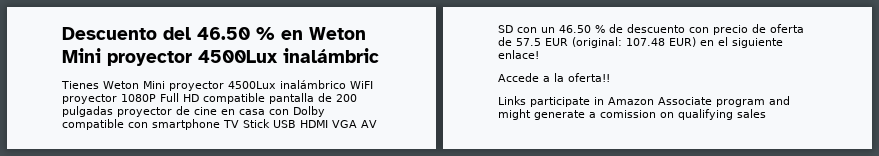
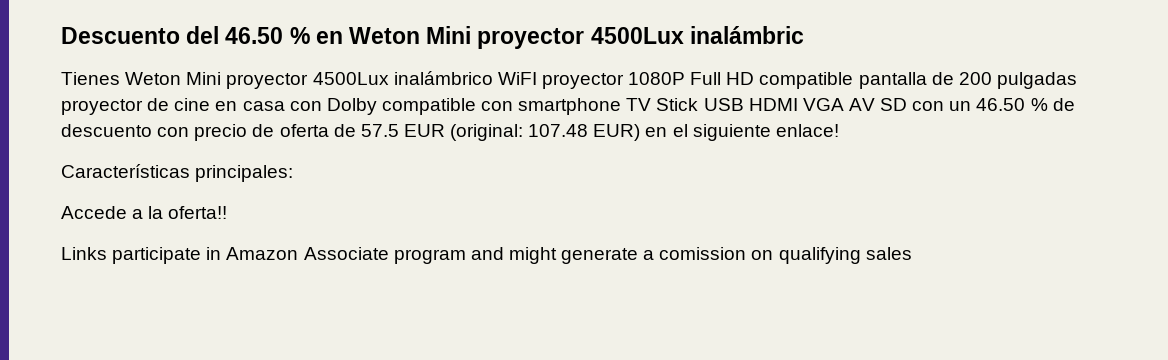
+ Características principales:

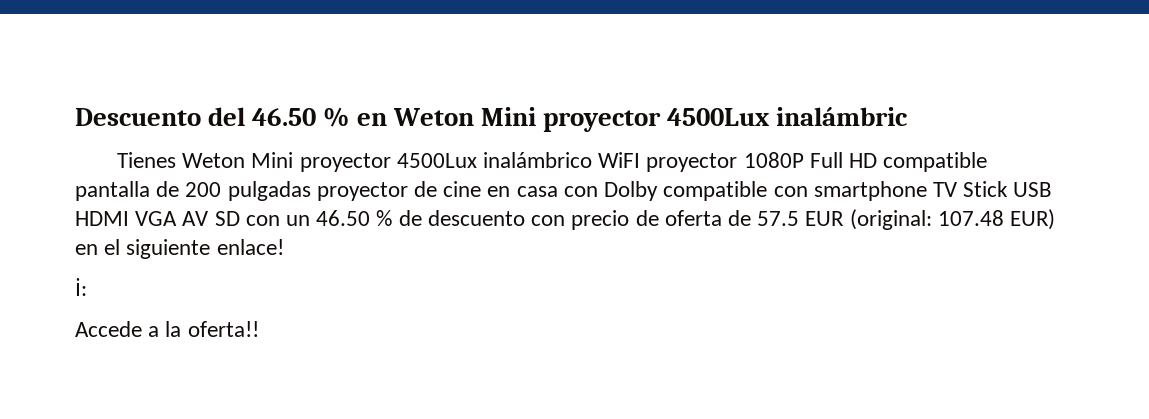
- Características principales:
+ ℹ:
- Links participate in Amazon Associate program and might generate a comission on qualifying sales

